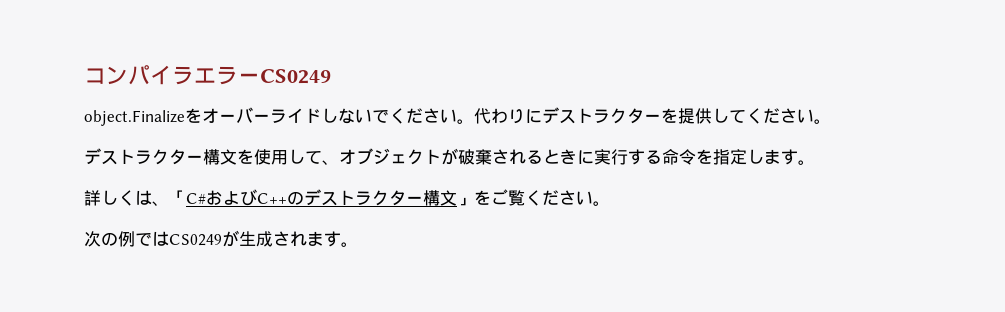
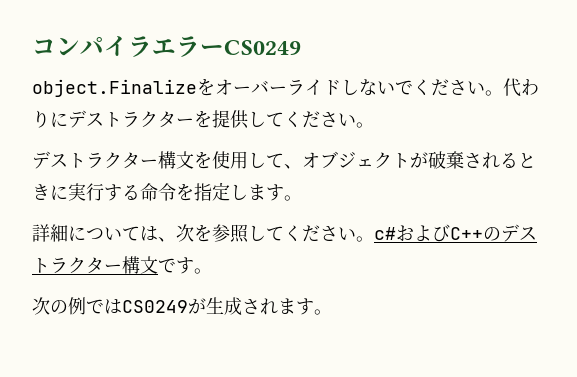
- 詳しくは、「C#およびC++のデストラクター構文」をご覧ください。
+ 詳細については、次を参照してください。c#およびC++のデストラクター構文です。

